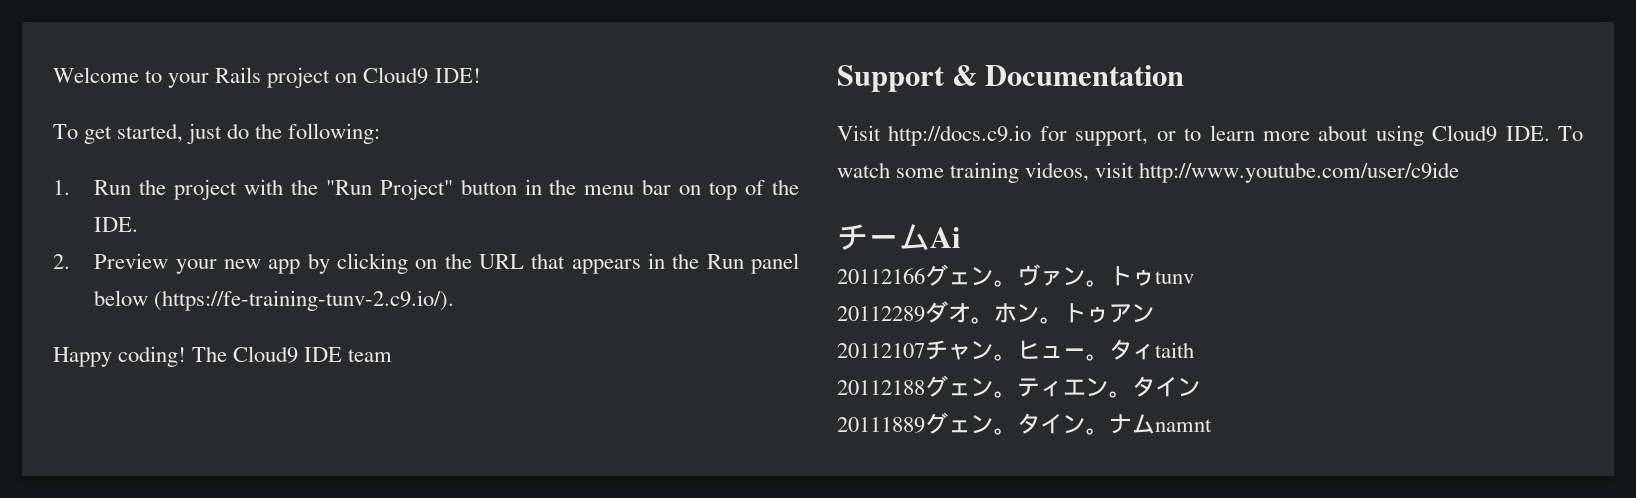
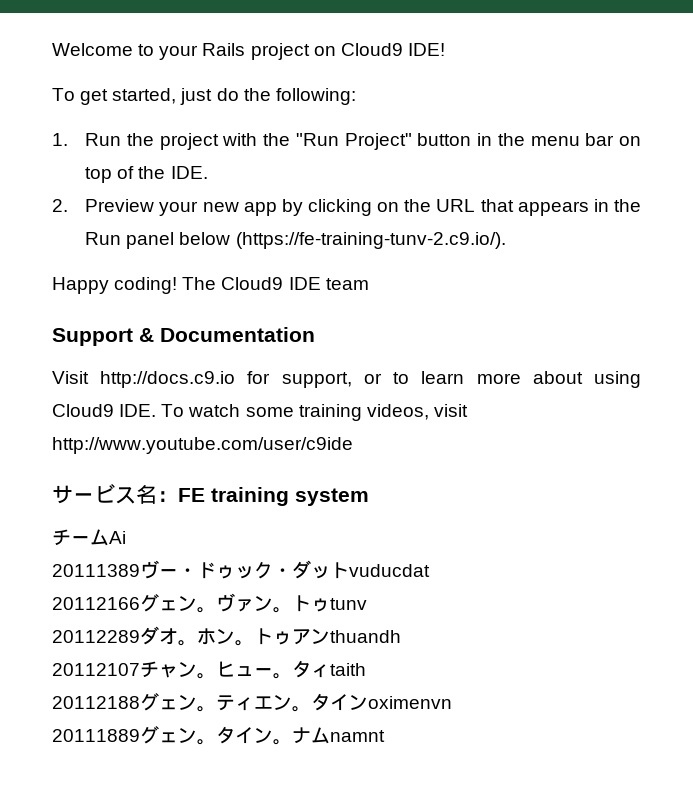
+ サービス名：FE training system
  チームAi
+ 20111389ヴー・ドゥック・ダットvuducdat
- トゥアン
+ トゥアンthuandh
- ティエン。タイン
+ ティエン。タインoximenvn

